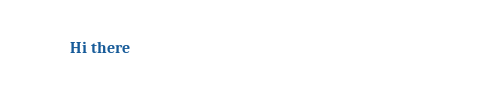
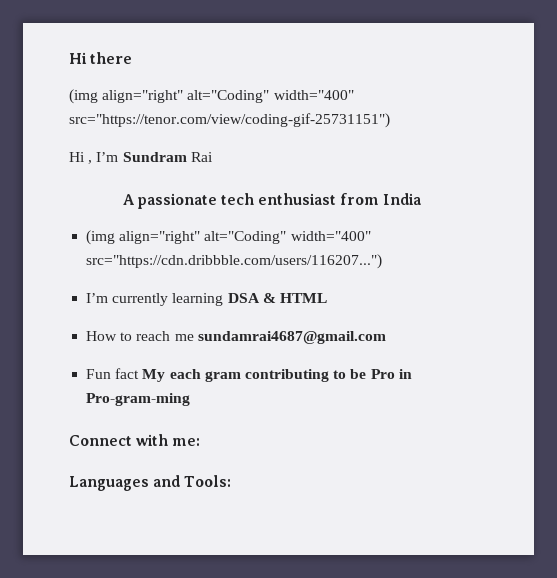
+ (img align="right" alt="Coding" width="400" src="https://tenor.com/view/coding-gif-25731151")
+ Hi , I’m Sundram Rai
+ A passionate tech enthusiast from India
+ (img align="right" alt="Coding" width="400" src="https://cdn.dribbble.com/users/116207...")
+ I’m currently learning DSA & HTML
+ How to reach me sundamrai4687@gmail.com
+ Fun fact My each gram contributing to be Pro in Pro-gram-ming
+ Connect with me:
+ Languages and Tools:

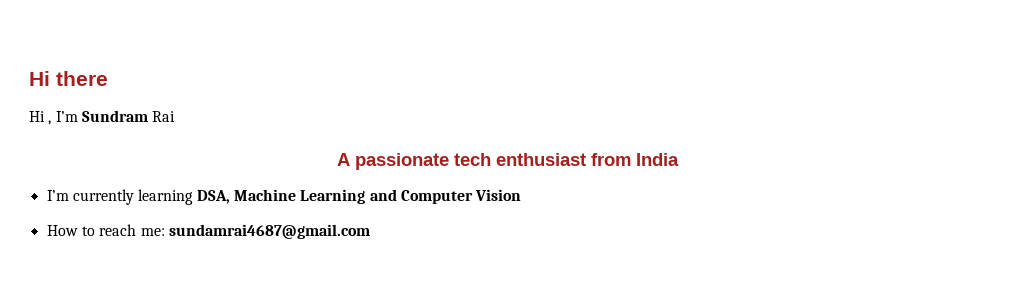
- (img align="right" alt="Coding" width="400" src="https://tenor.com/view/coding-gif-25731151")
- (img align="right" alt="Coding" width="400" src="https://cdn.dribbble.com/users/116207...")
- I’m currently learning DSA & HTML
+ I’m currently learning DSA, Machine Learning and Computer Vision
- How to reach me sundamrai4687@gmail.com
+ How to reach me: sundamrai4687@gmail.com
- Fun fact My each gram contributing to be Pro in Pro-gram-ming
- Connect with me:
- Languages and Tools:

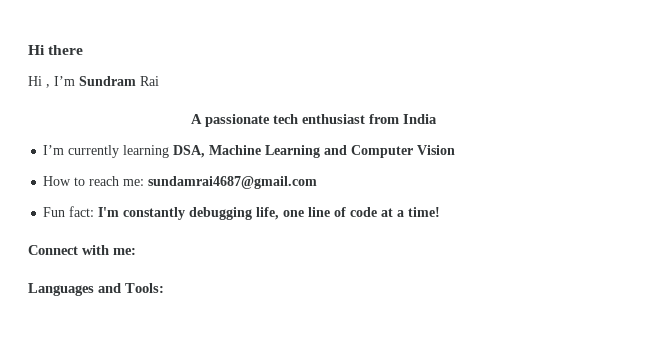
+ Fun fact: I'm constantly debugging life, one line of code at a time!
+ Connect with me:
+ Languages and Tools:

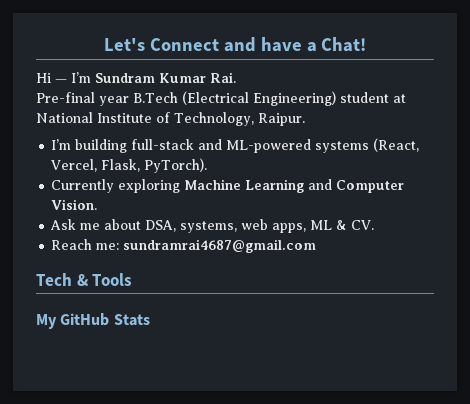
- Hi there
- Hi , I’m Sundram Rai
- A passionate tech enthusiast from India
- I’m currently learning DSA, Machine Learning and Computer Vision
- How to reach me: sundamrai4687@gmail.com
- Fun fact: I'm constantly debugging life, one line of code at a time!
- Connect with me:
- Languages and Tools:
+ Let's Connect and have a Chat!
+ Hi — I’m Sundram Kumar Rai.
+ Pre-final year B.Tech (Electrical Engineering) student at National Institute of Technology, Raipur.
+ I’m building full-stack and ML-powered systems (React, Vercel, Flask, PyTorch).
+ Currently exploring Machine Learning and Computer Vision.
+ Ask me about DSA, systems, web apps, ML & CV.
+ Reach me: sundramrai4687@gmail.com
+ Tech & Tools
+ My GitHub Stats

